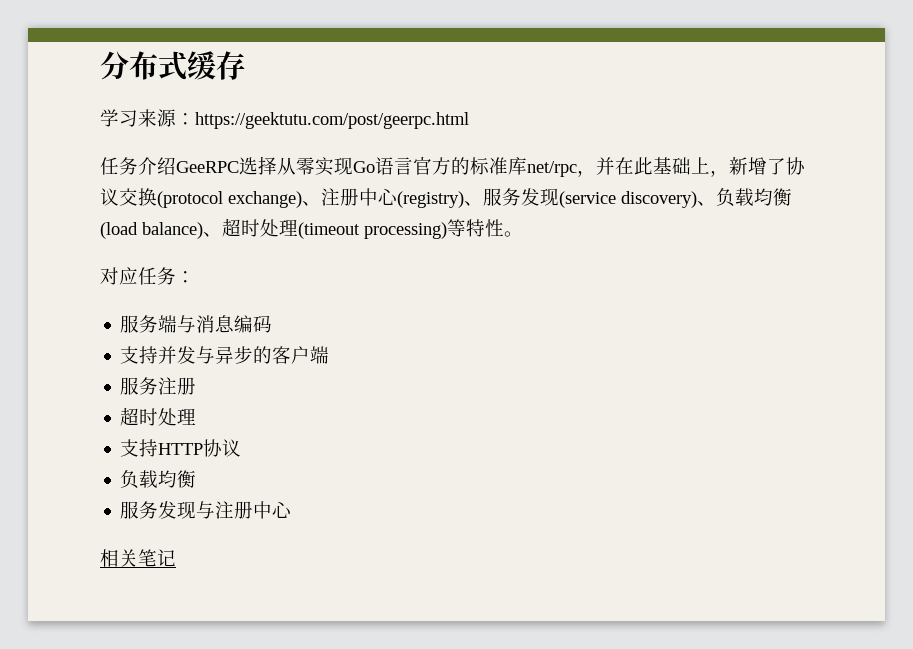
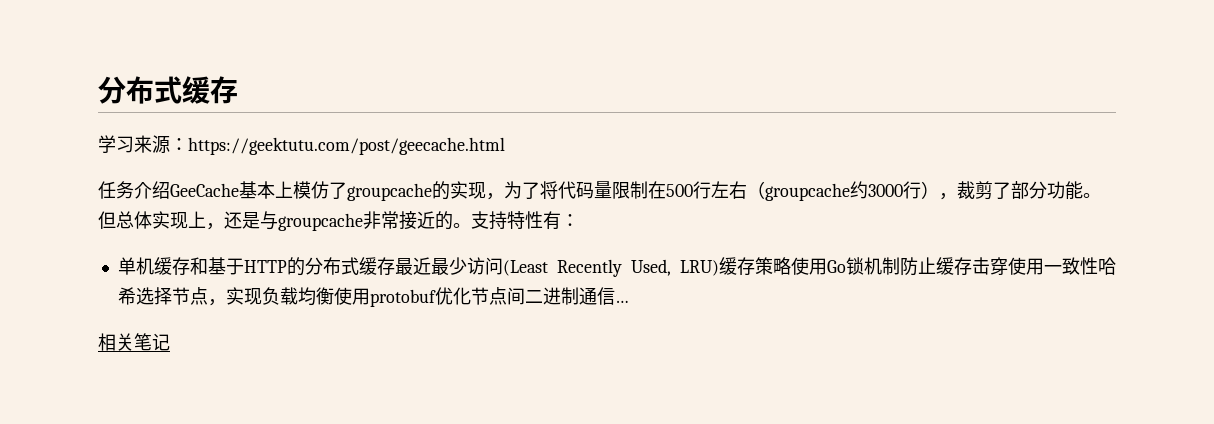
- 学习来源：https://geektutu.com/post/geerpc.html
+ 学习来源：https://geektutu.com/post/geecache.html
- 任务介绍GeeRPC选择从零实现Go语言官方的标准库net/rpc，并在此基础上，新增了协议交换(protocol exchange)、注册中心(registry)、服务发现(service discovery)、负载均衡(load balance)、超时处理(timeout processing)等特性。
- 对应任务：
- 服务端与消息编码
- 支持并发与异步的客户端
- 服务注册
- 超时处理
- 支持HTTP协议
- 负载均衡
- 服务发现与注册中心
+ 任务介绍GeeCache基本上模仿了groupcache的实现，为了将代码量限制在500行左右（groupcache约3000行），裁剪了部分功能。但总体实现上，还是与groupcache非常接近的。支持特性有：
+ 单机缓存和基于HTTP的分布式缓存最近最少访问(Least Recently Used, LRU)缓存策略使用Go锁机制防止缓存击穿使用一致性哈希选择节点，实现负载均衡使用protobuf优化节点间二进制通信…

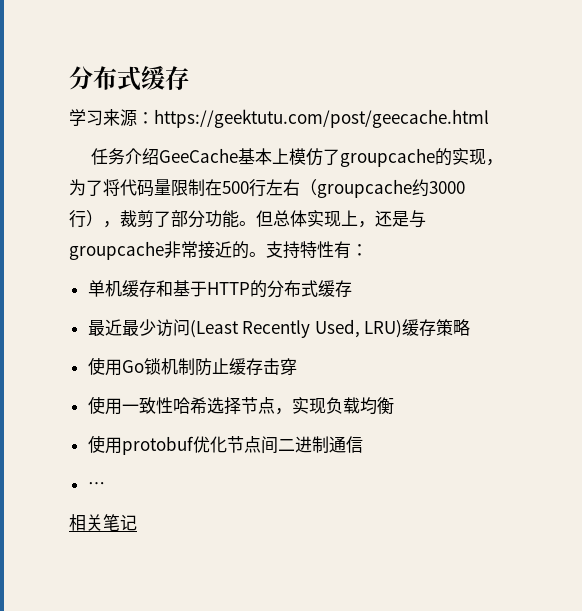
- 单机缓存和基于HTTP的分布式缓存最近最少访问(Least Recently Used, LRU)缓存策略使用Go锁机制防止缓存击穿使用一致性哈希选择节点，实现负载均衡使用protobuf优化节点间二进制通信…
+ 单机缓存和基于HTTP的分布式缓存
+ 最近最少访问(Least Recently Used, LRU)缓存策略
+ 使用Go锁机制防止缓存击穿
+ 使用一致性哈希选择节点，实现负载均衡
+ 使用protobuf优化节点间二进制通信
+ …

